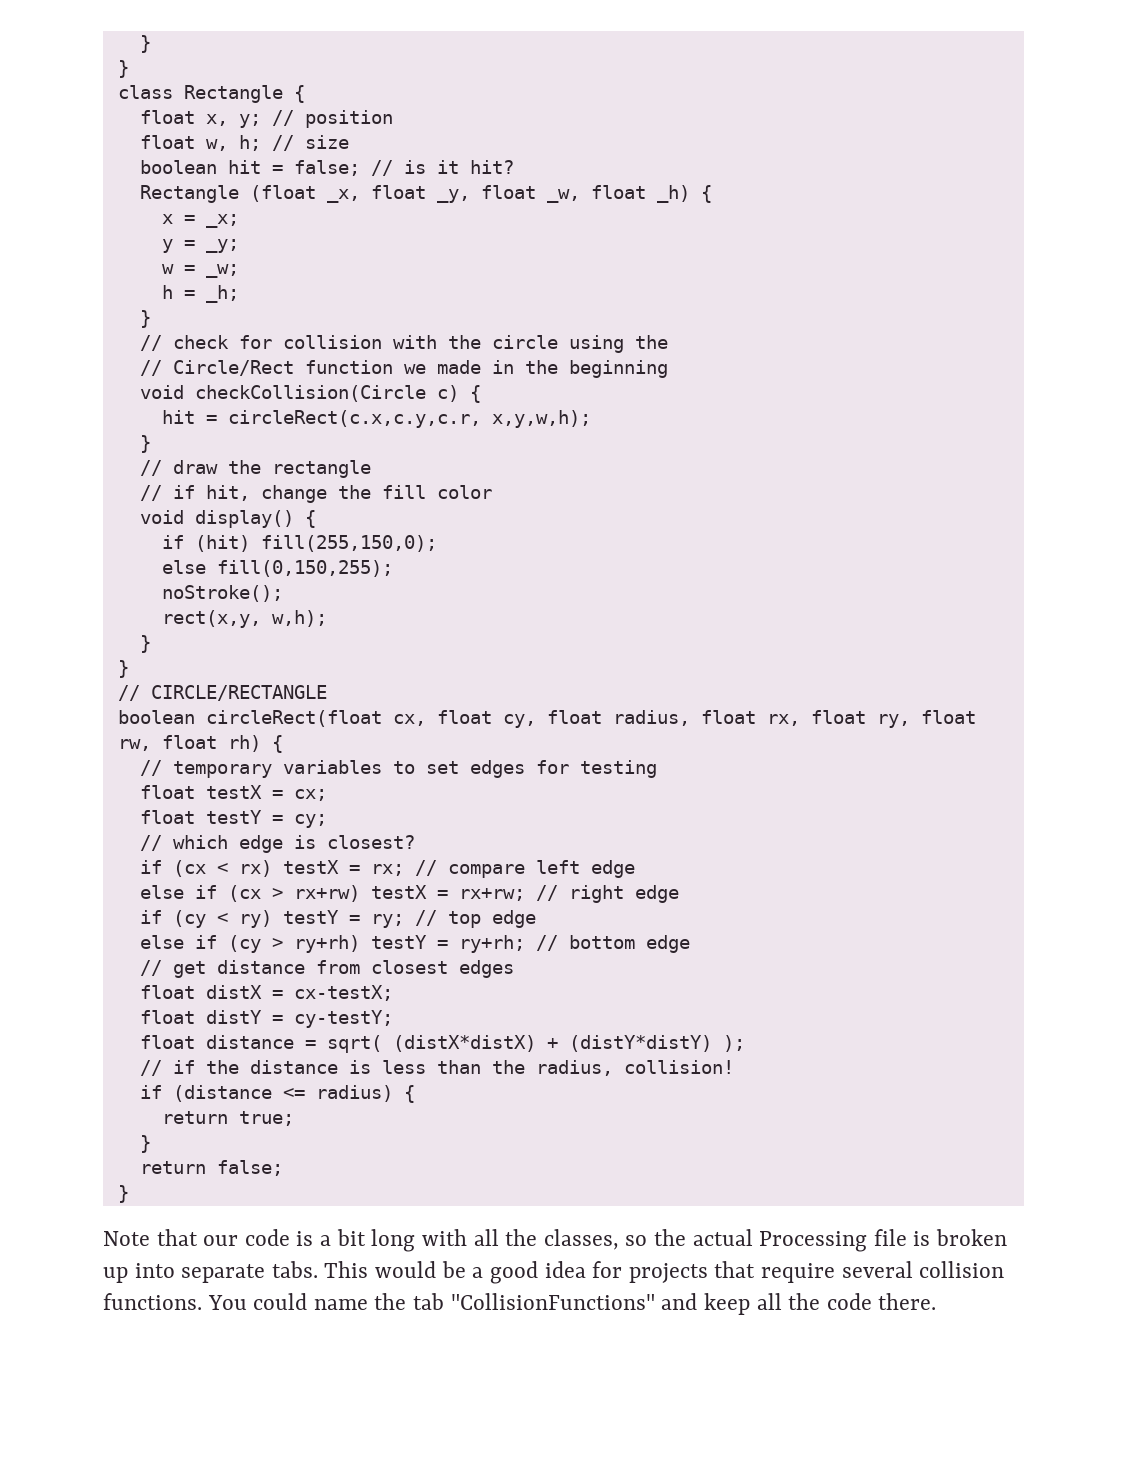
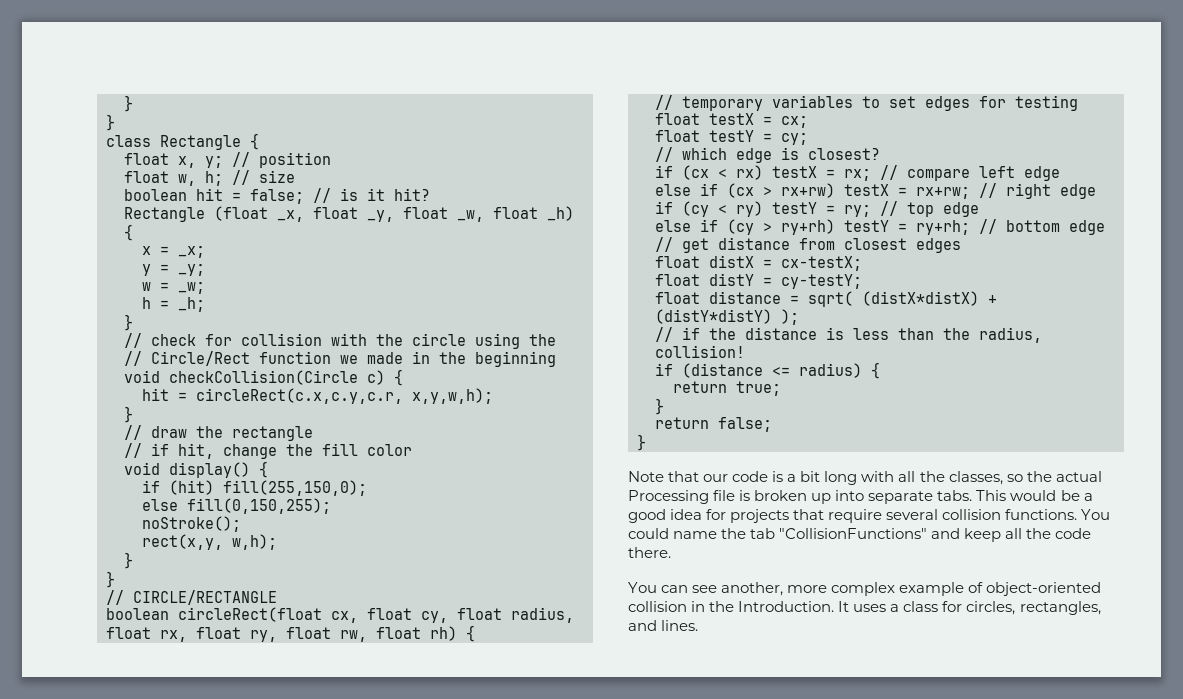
+ You can see another, more complex example of object-oriented collision in the Introduction. It uses a class for circles, rectangles, and lines.

